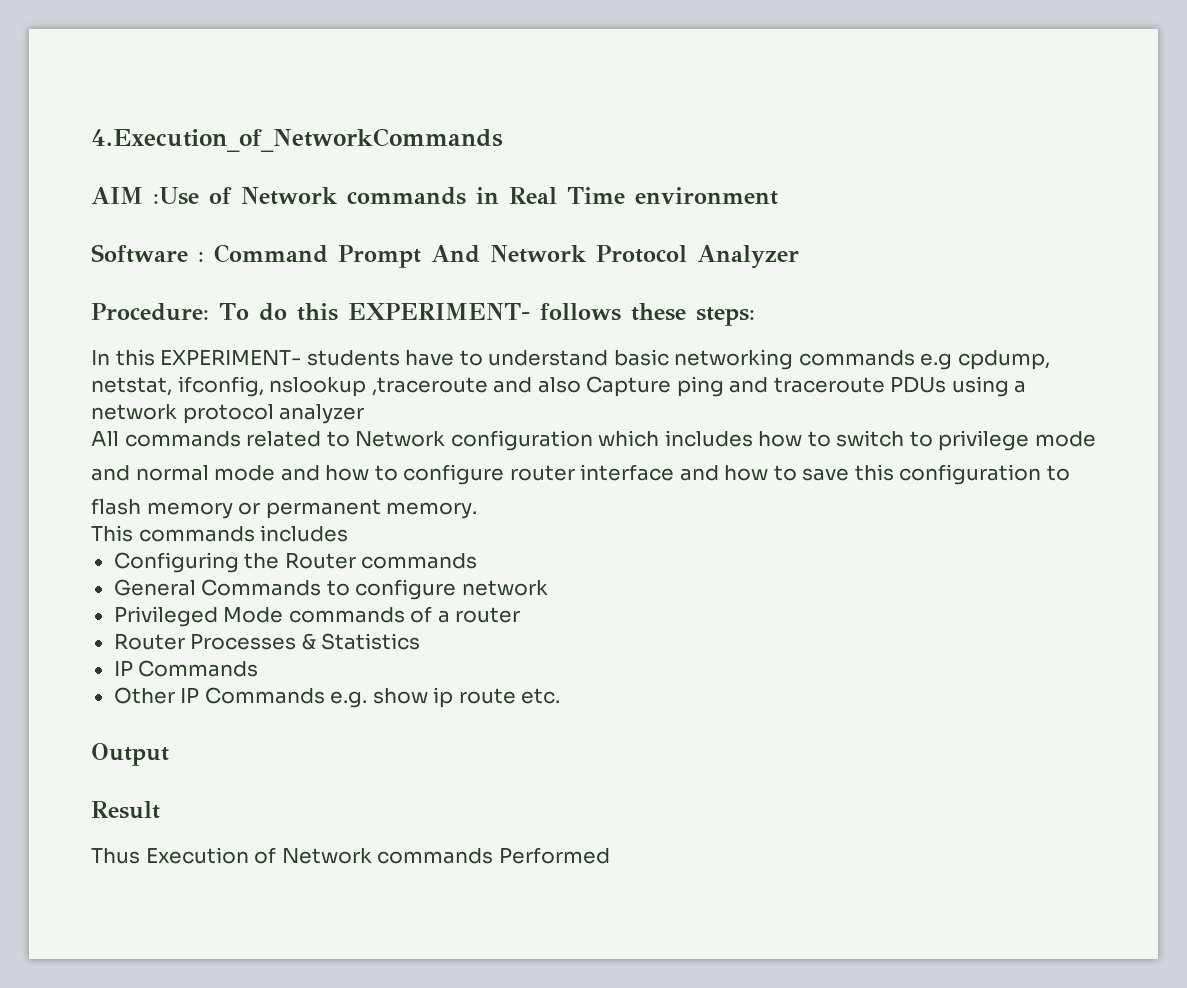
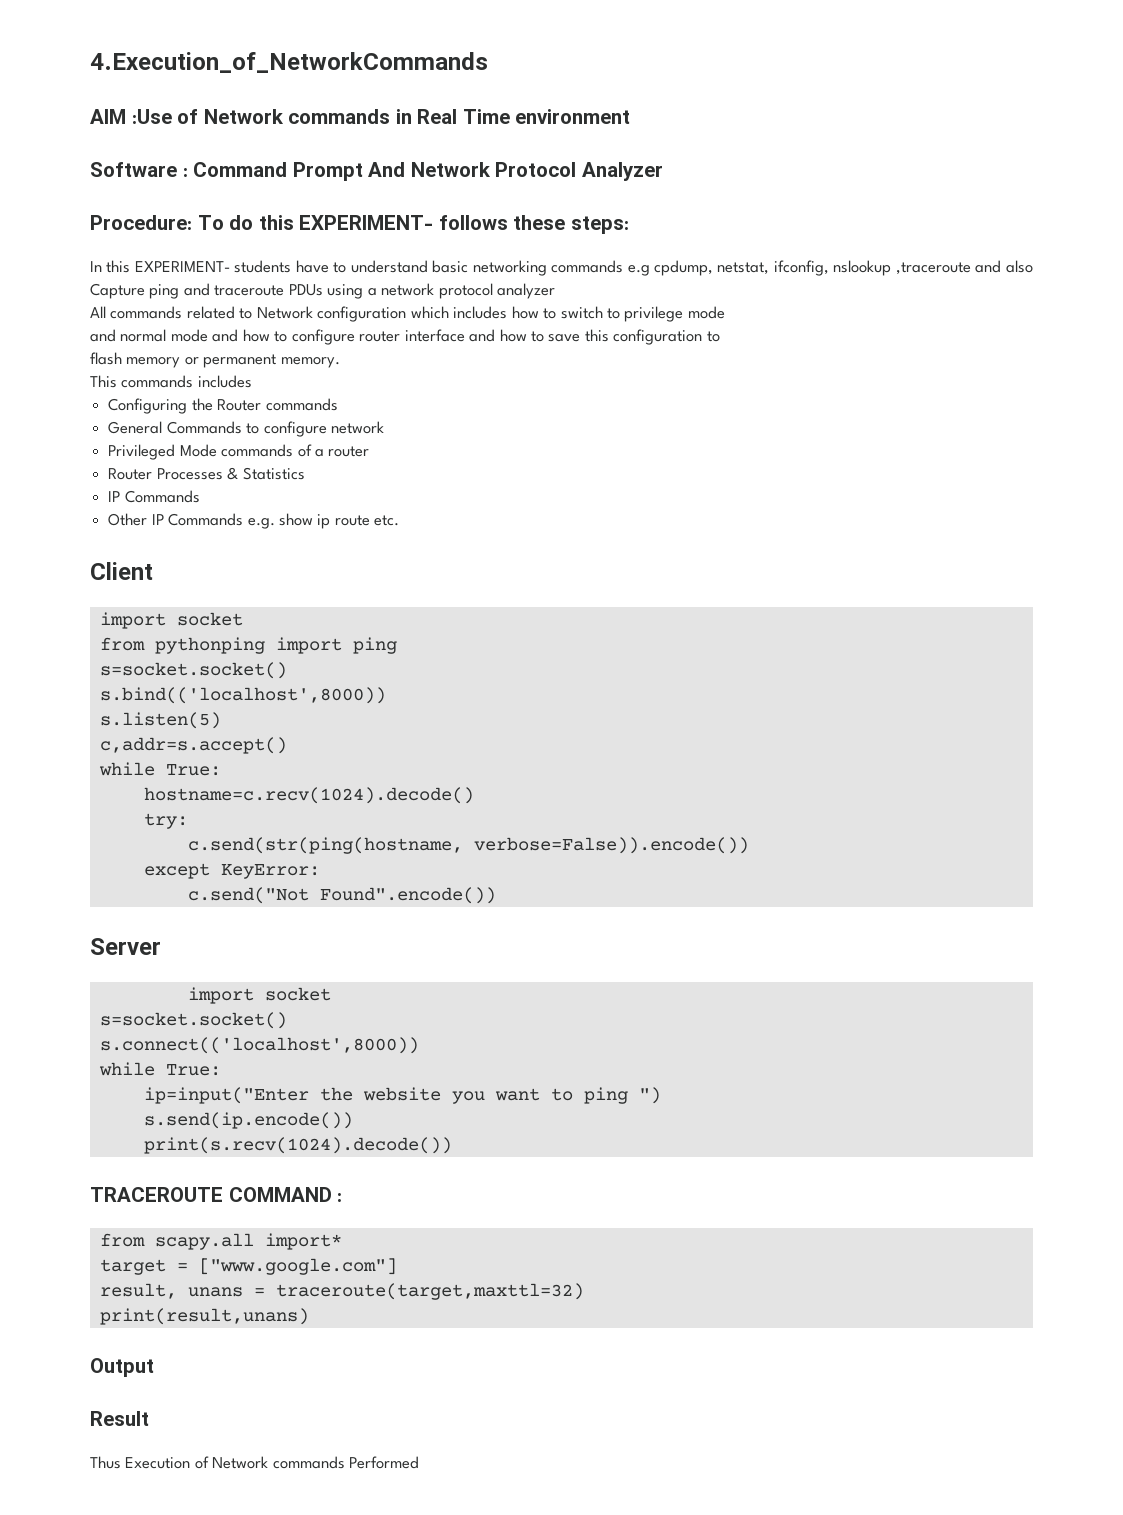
+ Client
+ import socket
+ from pythonping import ping
+ s=socket.socket()
+ s.bind(('localhost',8000))
+ s.listen(5)
+ c,addr=s.accept()
+ while True:
+ hostname=c.recv(1024).decode()
+ try:
+ c.send(str(ping(hostname, verbose=False)).encode())
+ except KeyError:
+ c.send("Not Found".encode())
+ Server
+ import socket
+ s=socket.socket()
+ s.connect(('localhost',8000))
+ while True:
+ ip=input("Enter the website you want to ping ")
+ s.send(ip.encode())
+ print(s.recv(1024).decode())
+ TRACEROUTE COMMAND :
+ from scapy.all import*
+ target = ["www.google.com"]
+ result, unans = traceroute(target,maxttl=32)
+ print(result,unans)

